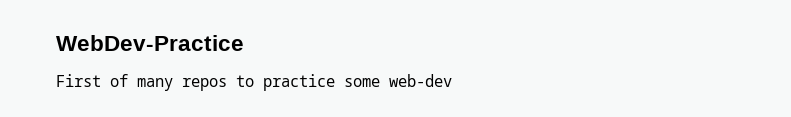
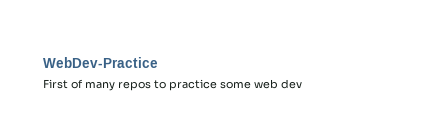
- First of many repos to practice some web-dev
+ First of many repos to practice some web dev

